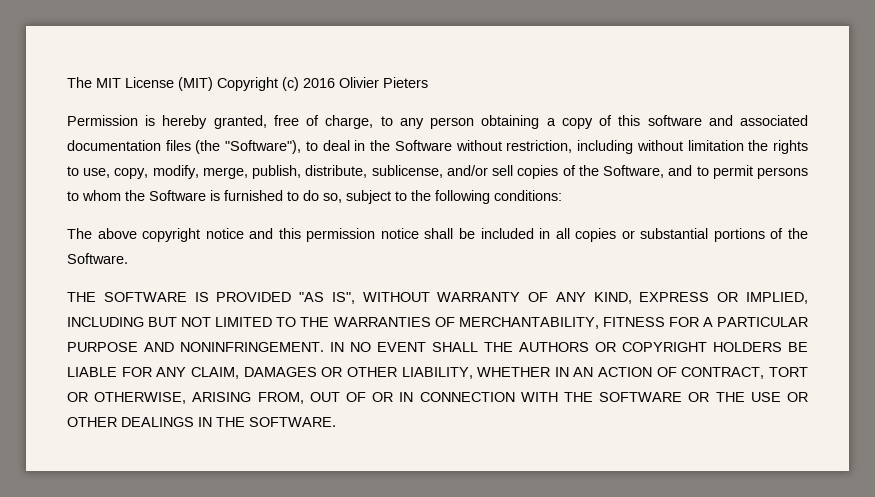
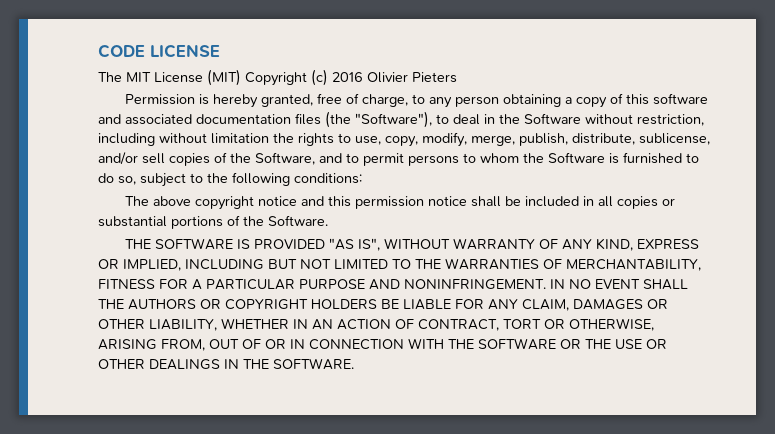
+ CODE LICENSE

